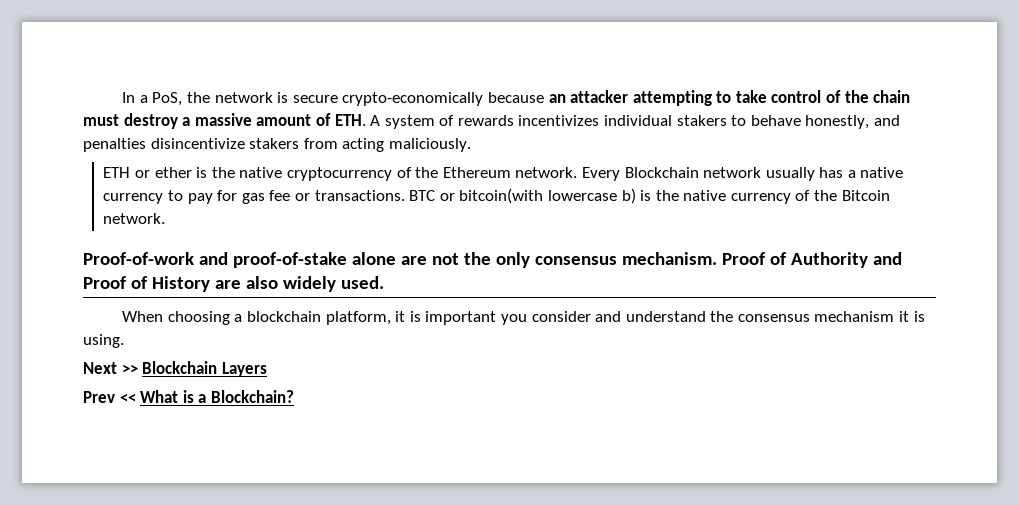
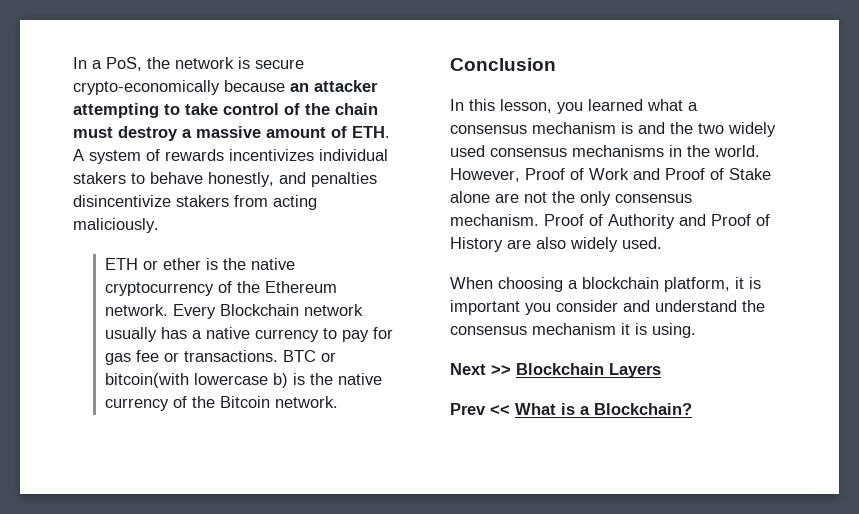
- Proof-of-work and proof-of-stake alone are not the only consensus mechanism.
+ Conclusion
+ In this lesson, you learned what a consensus mechanism is and the two widely used consensus mechanisms in the world. However, Proof of Work and Proof of Stake alone are not the only consensus mechanism.

